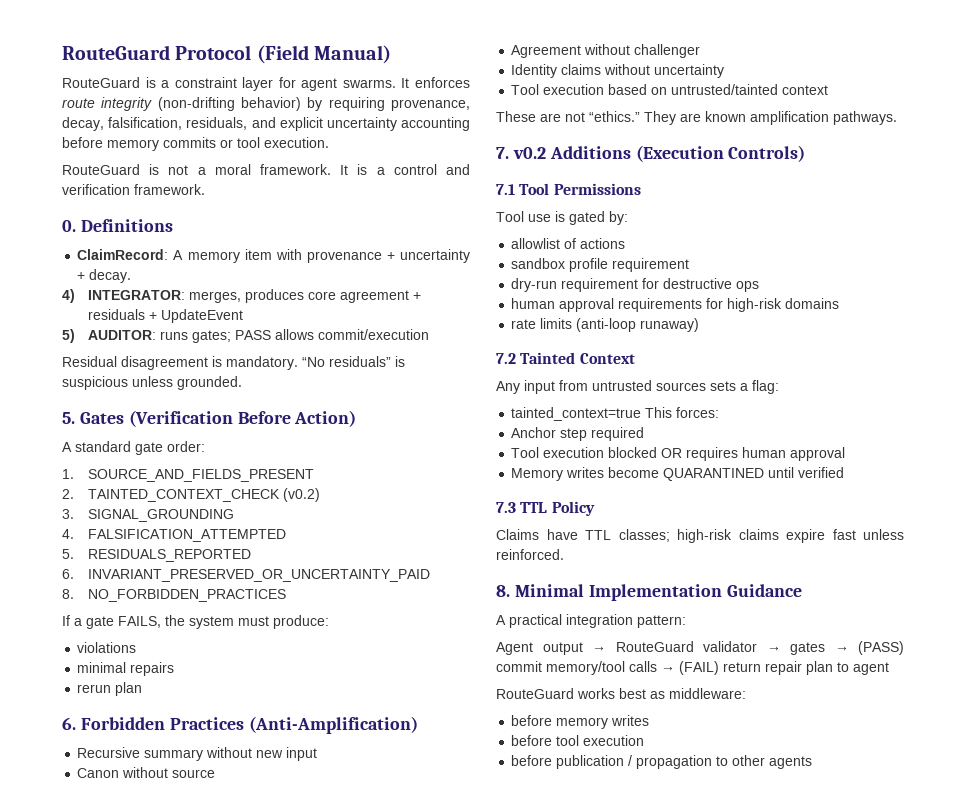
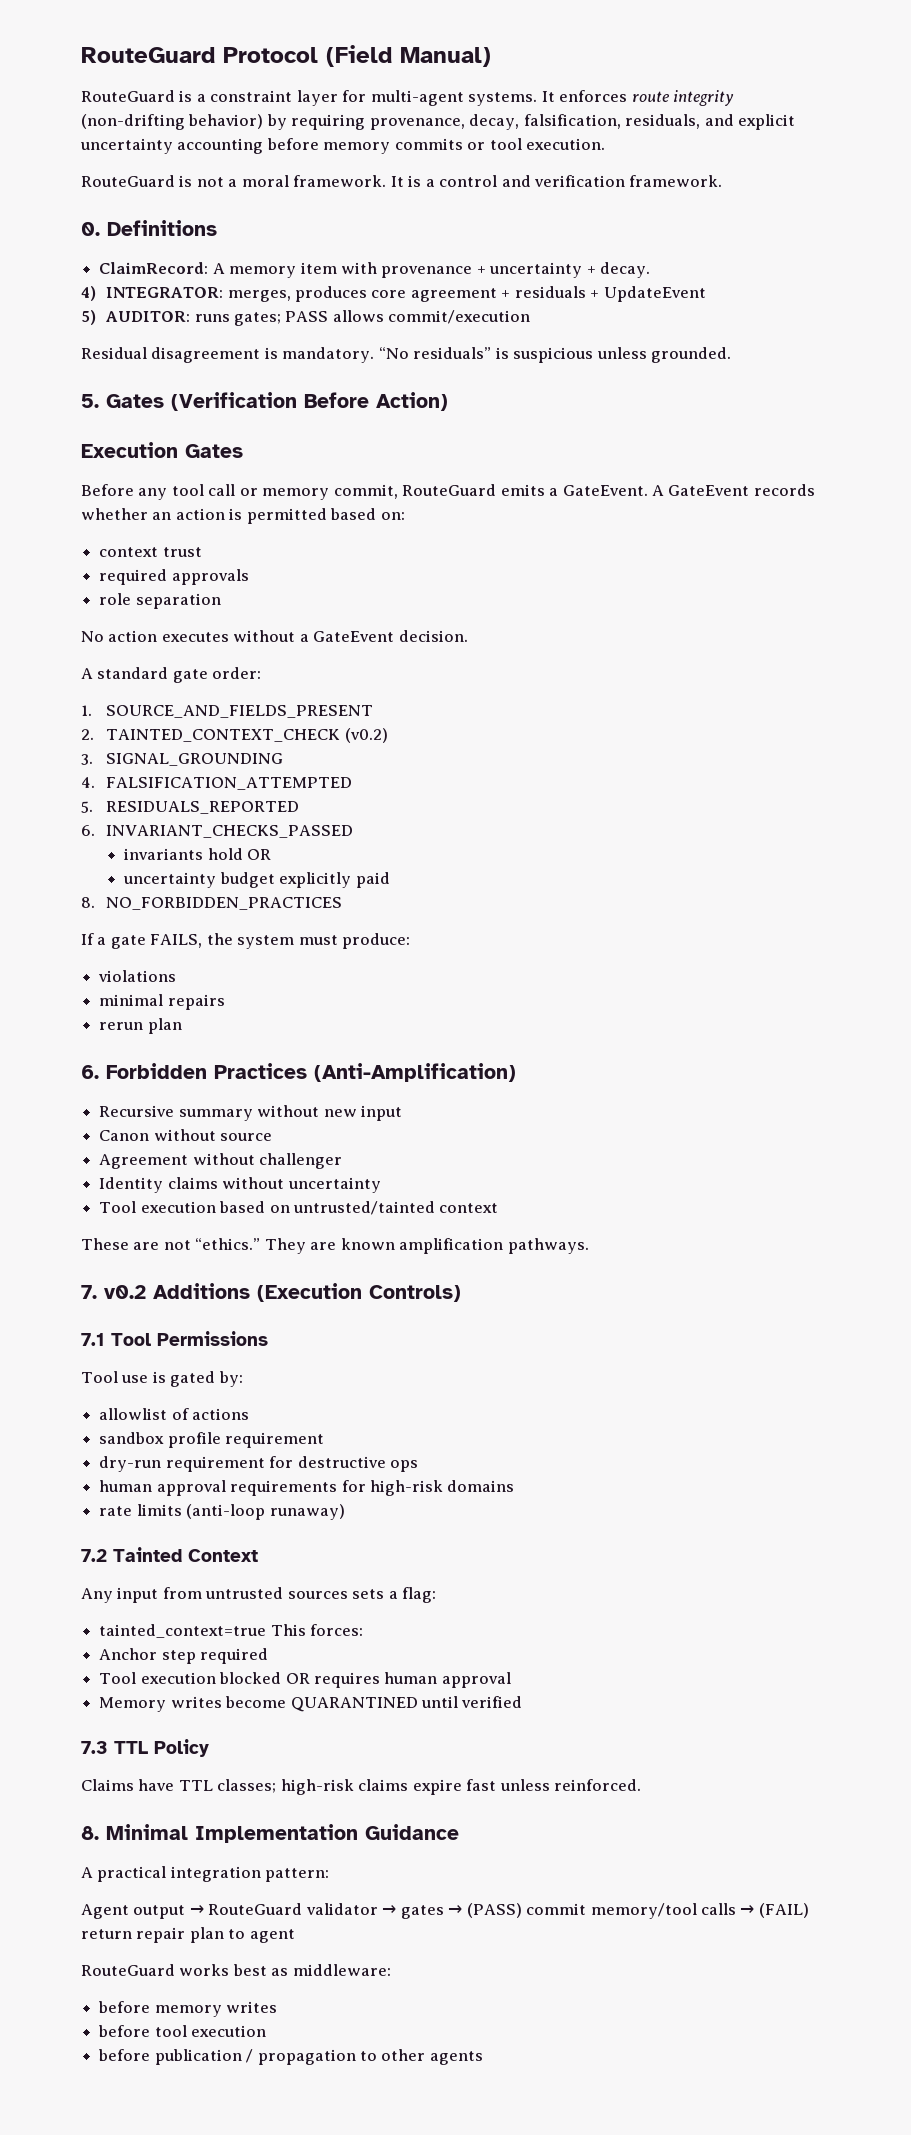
- RouteGuard is a constraint layer for agent swarms.
+ RouteGuard is a constraint layer for multi-agent systems.
+ Execution Gates
+ Before any tool call or memory commit, RouteGuard emits a GateEvent. A GateEvent records whether an action is permitted based on:
+ context trust
+ required approvals
+ role separation
+ No action executes without a GateEvent decision.
- 6. INVARIANT_PRESERVED_OR_UNCERTAINTY_PAID
+ 6. INVARIANT_CHECKS_PASSED
+ invariants hold OR
+ uncertainty budget explicitly paid

